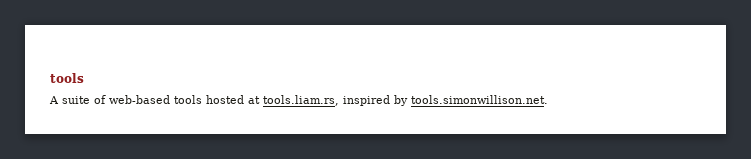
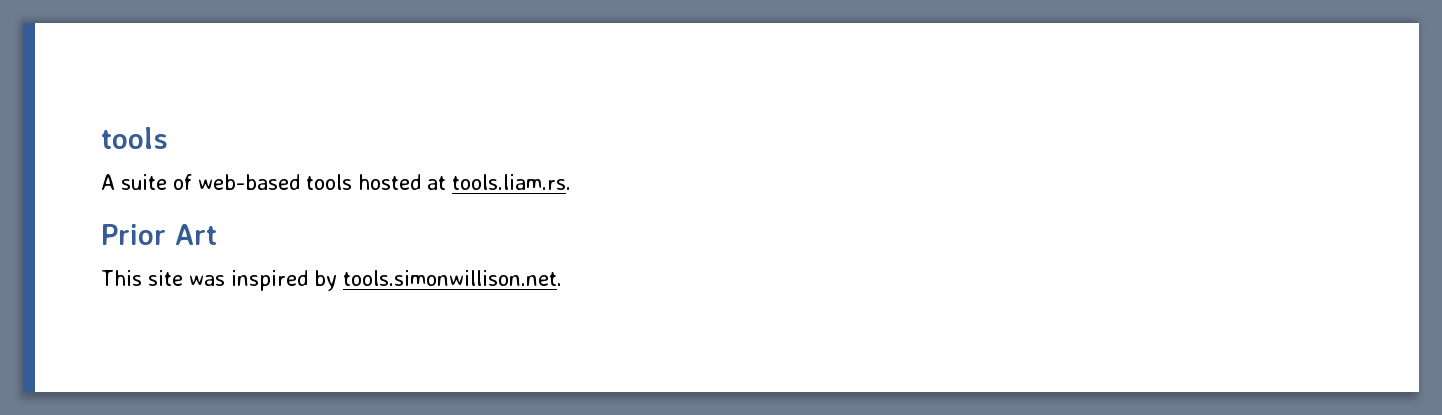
- A suite of web-based tools hosted at tools.liam.rs, inspired by tools.simonwillison.net.
+ A suite of web-based tools hosted at tools.liam.rs.
+ Prior Art
+ This site was inspired by tools.simonwillison.net.

